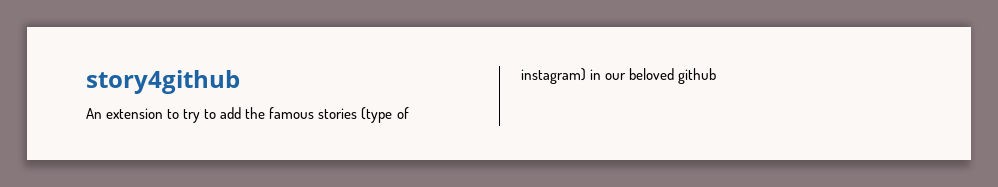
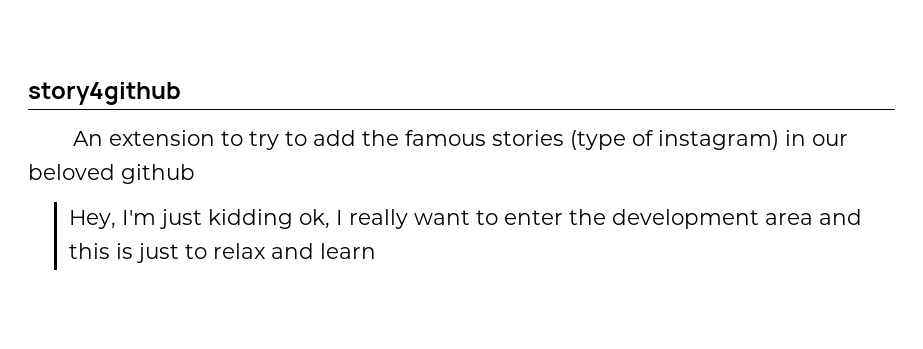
+ Hey, I'm just kidding ok, I really want to enter the development area and this is just to relax and learn

